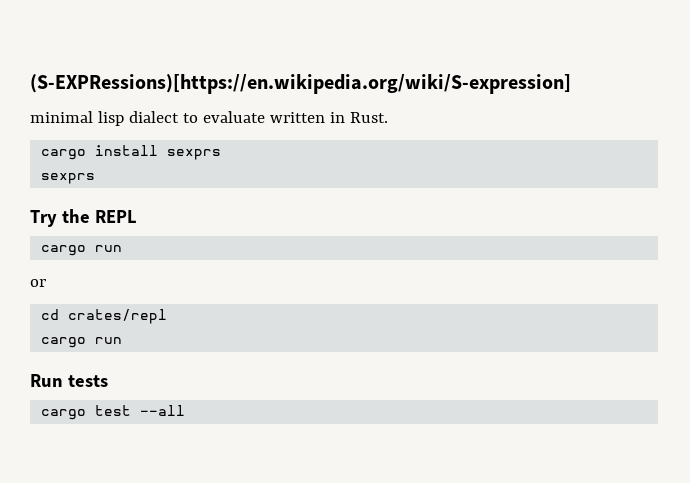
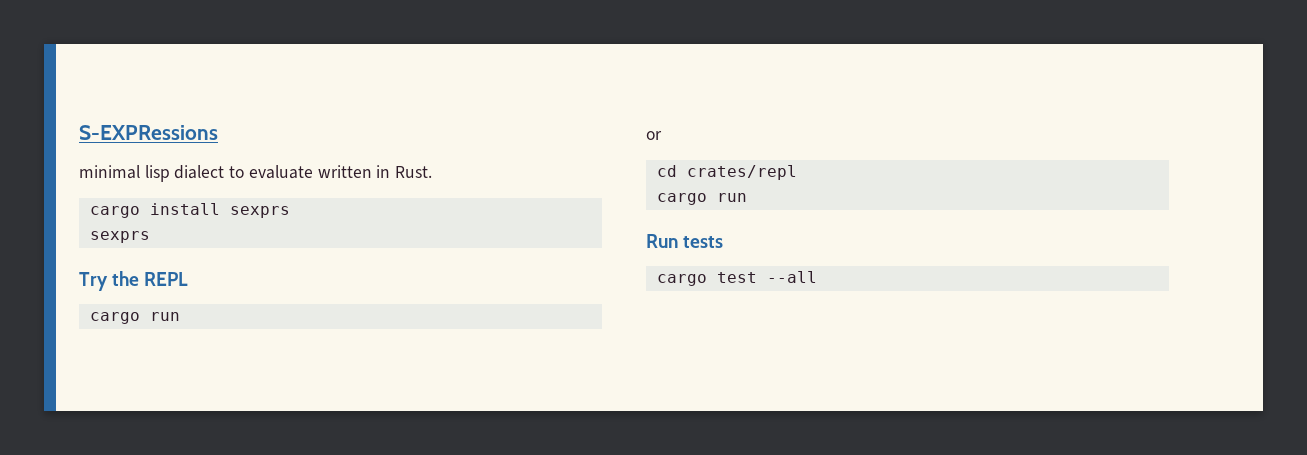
- (S-EXPRessions)[https://en.wikipedia.org/wiki/S-expression]
+ S-EXPRessions

